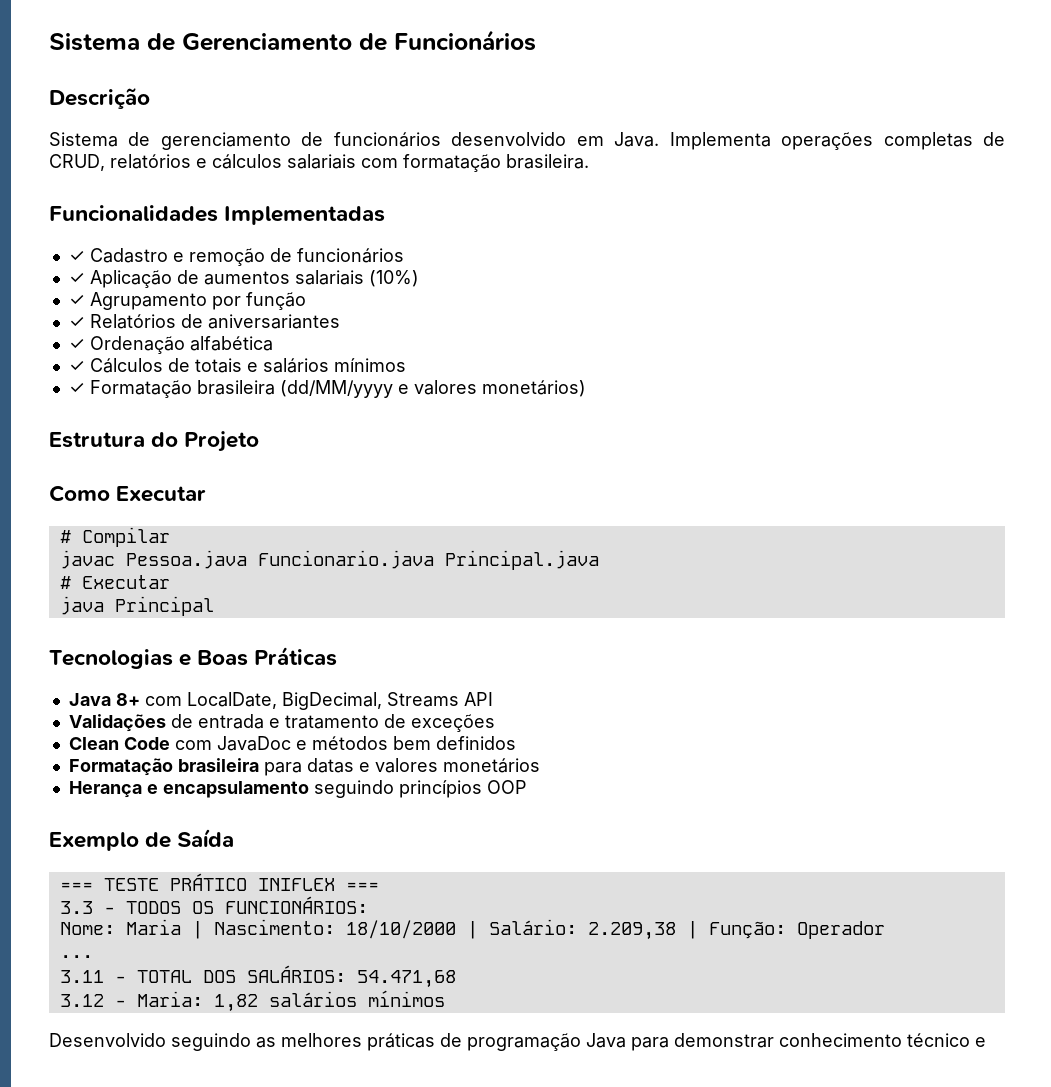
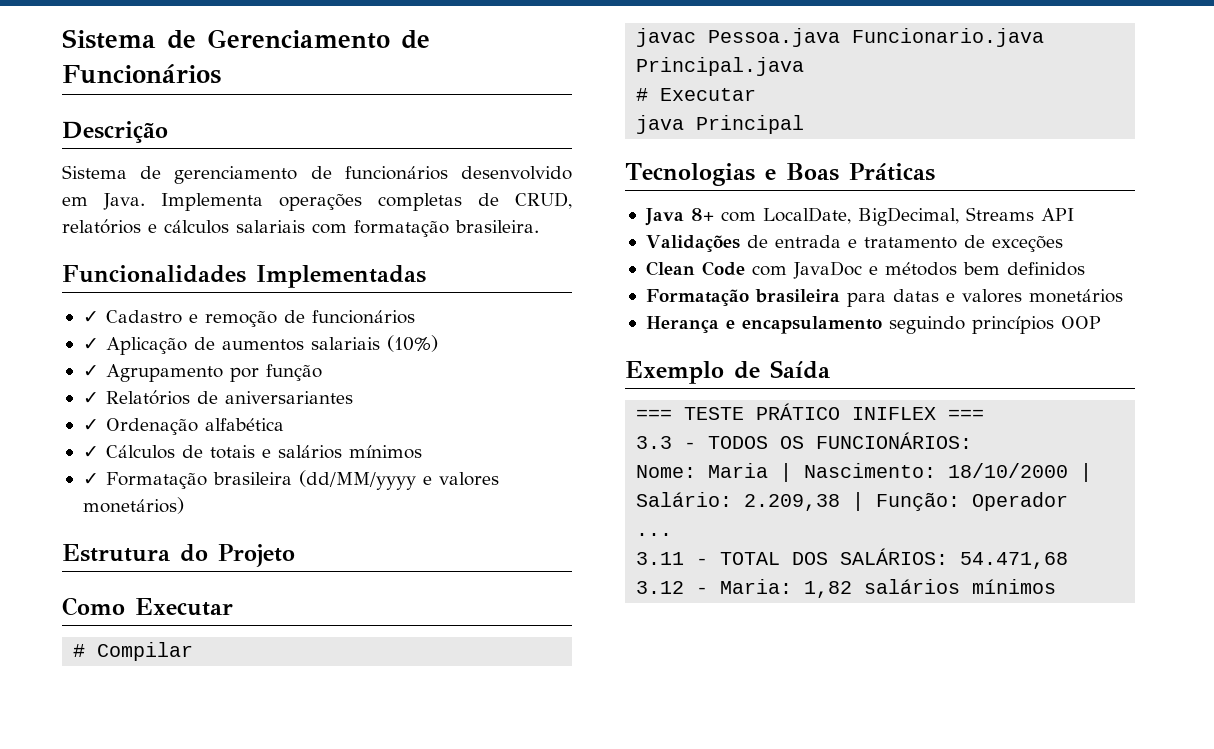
- Desenvolvido seguindo as melhores práticas de programação Java para demonstrar conhecimento técnico e

